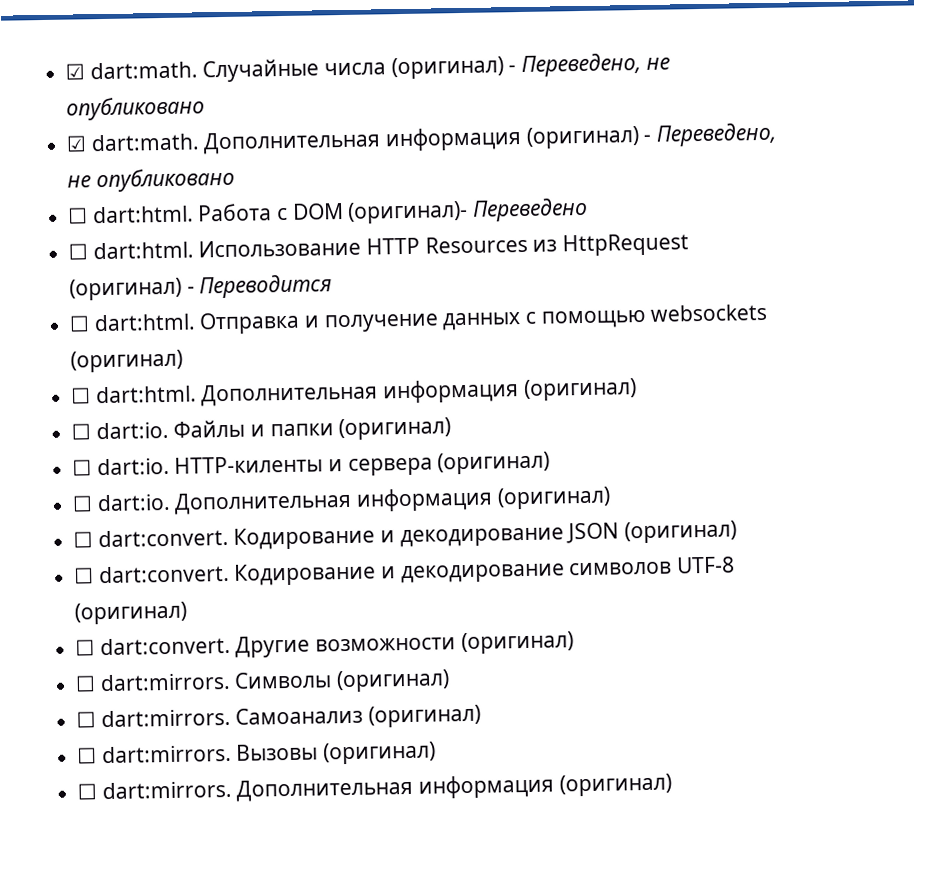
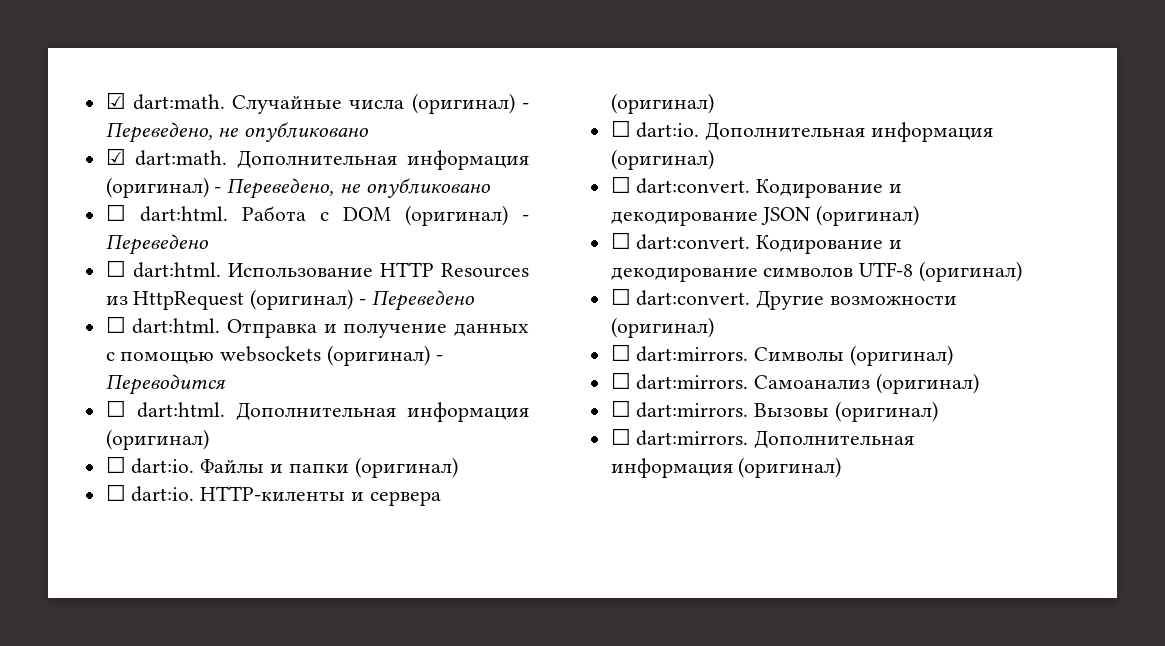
- Работа с DOM (оригинал)- Переведено
+ Работа с DOM (оригинал) - Переведено
- Использование HTTP Resources из HttpRequest (оригинал) - Переводится
+ Использование HTTP Resources из HttpRequest (оригинал) - Переведено
- Отправка и получение данных с помощью websockets (оригинал)
+ Отправка и получение данных с помощью websockets (оригинал) - Переводится

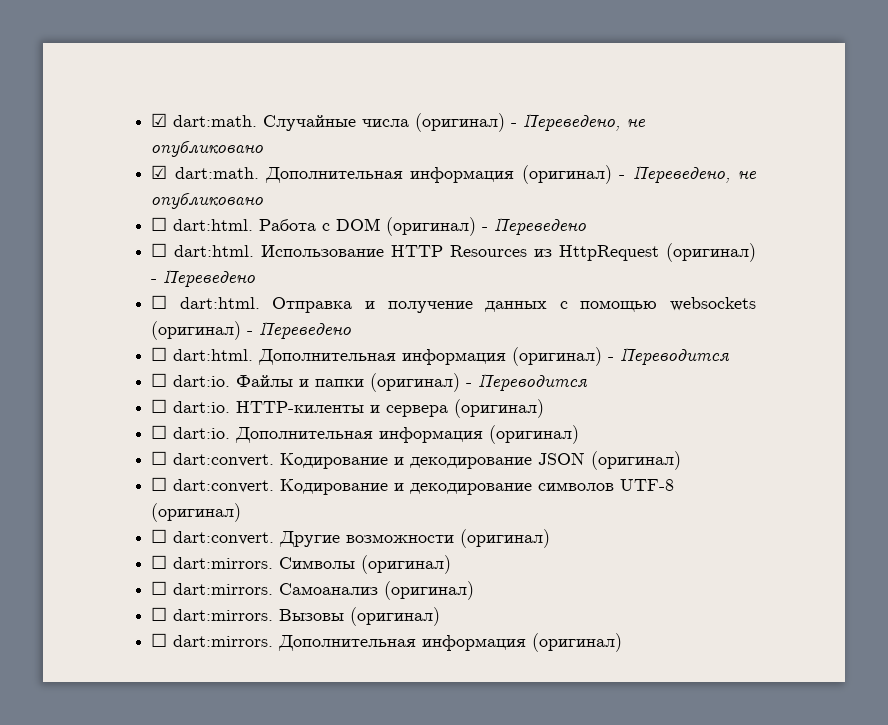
- Отправка и получение данных с помощью websockets (оригинал) - Переводится
+ Отправка и получение данных с помощью websockets (оригинал) - Переведено
- ☐ dart:html. Дополнительная информация (оригинал)
+ ☐ dart:html. Дополнительная информация (оригинал) - Переводится
- Файлы и папки (оригинал)
+ Файлы и папки (оригинал) - Переводится

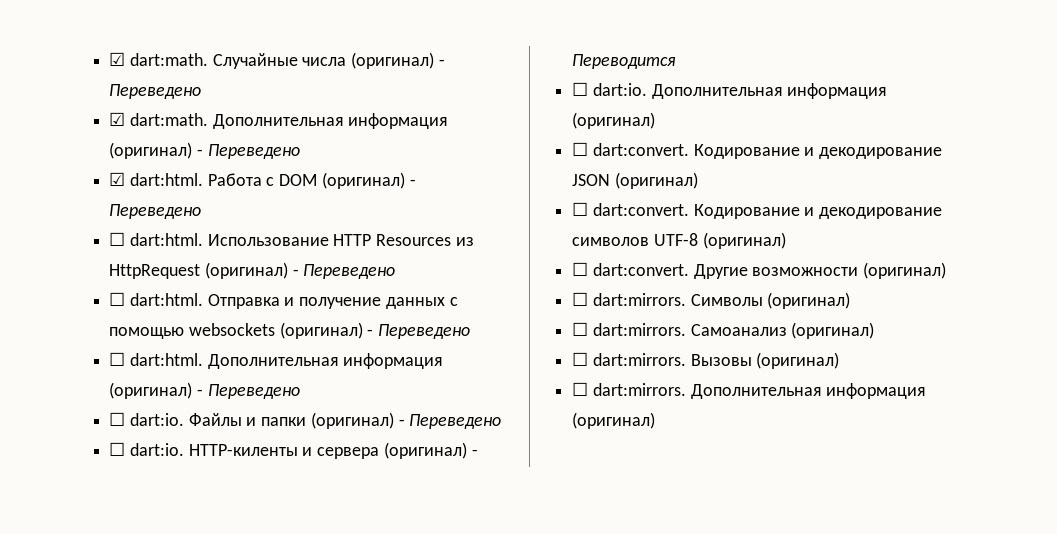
- Случайные числа (оригинал) - Переведено, не опубликовано
+ Случайные числа (оригинал) - Переведено
- ☑ dart:math. Дополнительная информация (оригинал) - Переведено, не опубликовано
- ☐ dart:html.
+ ☑ dart:math. Дополнительная информация (оригинал) - Переведено
+ ☑ dart:html.
- ☐ dart:html. Дополнительная информация (оригинал) - Переводится
+ ☐ dart:html. Дополнительная информация (оригинал) - Переведено
- Файлы и папки (оригинал) - Переводится
+ Файлы и папки (оригинал) - Переведено
- HTTP-киленты и сервера (оригинал)
+ HTTP-киленты и сервера (оригинал) - Переводится

